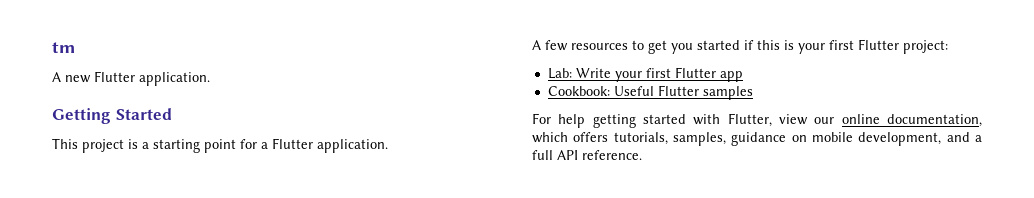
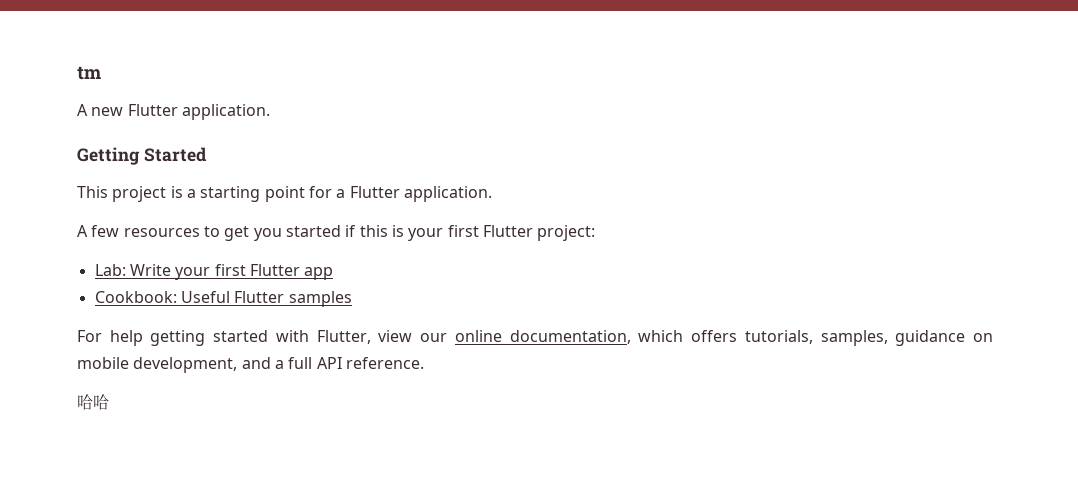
+ 哈哈

